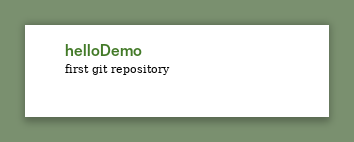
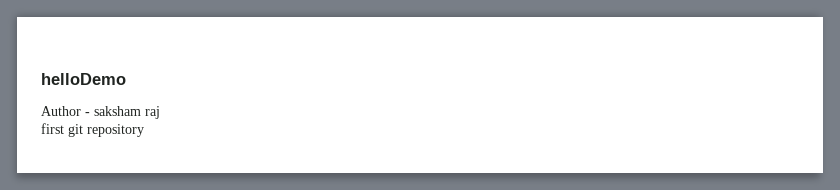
+ Author - saksham raj

